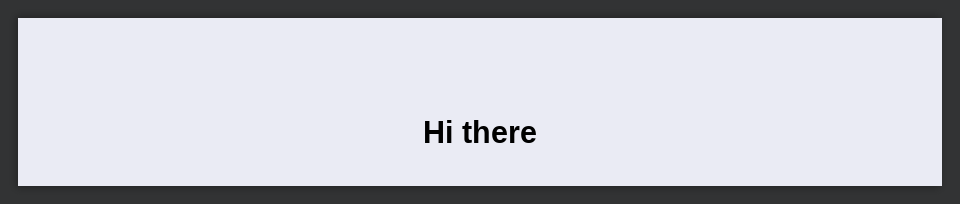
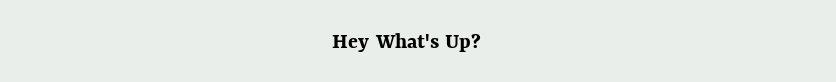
- Hi there
+ Hey What's Up?

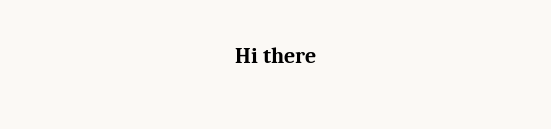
- Hey What's Up?
+ Hi there

